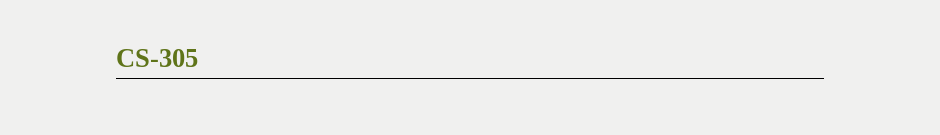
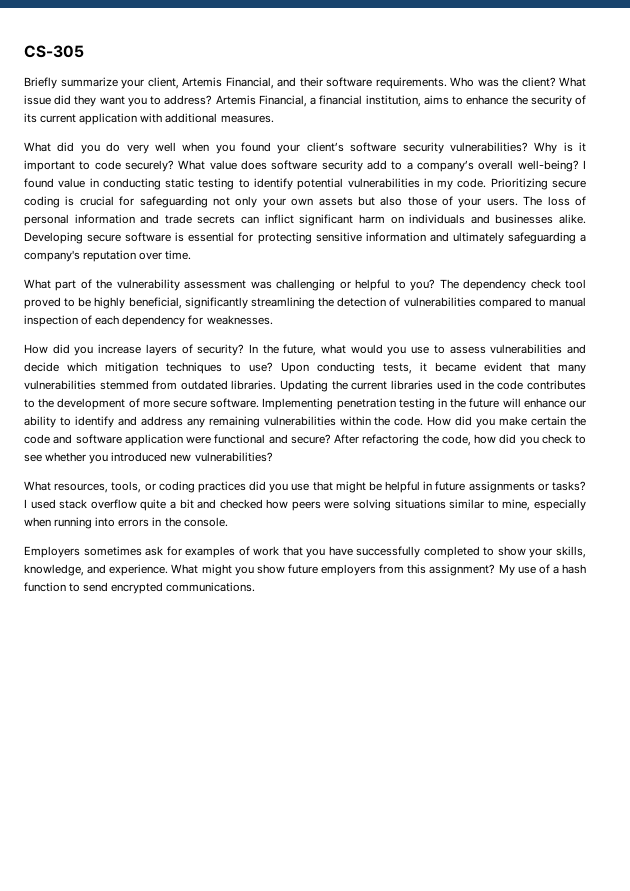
+ Briefly summarize your client, Artemis Financial, and their software requirements. Who was the client? What issue did they want you to address? Artemis Financial, a financial institution, aims to enhance the security of its current application with additional measures.
+ What did you do very well when you found your client’s software security vulnerabilities? Why is it important to code securely? What value does software security add to a company’s overall well-being? I found value in conducting static testing to identify potential vulnerabilities in my code. Prioritizing secure coding is crucial for safeguarding not only your own assets but also those of your users. The loss of personal information and trade secrets can inflict significant harm on individuals and businesses alike. Developing secure software is essential for protecting sensitive information and ultimately safeguarding a company's reputation over time.
+ What part of the vulnerability assessment was challenging or helpful to you? The dependency check tool proved to be highly beneficial, significantly streamlining the detection of vulnerabilities compared to manual inspection of each dependency for weaknesses.
+ How did you increase layers of security? In the future, what would you use to assess vulnerabilities and decide which mitigation techniques to use? Upon conducting tests, it became evident that many vulnerabilities stemmed from outdated libraries. Updating the current libraries used in the code contributes to the development of more secure software. Implementing penetration testing in the future will enhance our ability to identify and address any remaining vulnerabilities within the code. How did you make certain the code and software application were functional and secure? After refactoring the code, how did you check to see whether you introduced new vulnerabilities?
+ What resources, tools, or coding practices did you use that might be helpful in future assignments or tasks? I used stack overflow quite a bit and checked how peers were solving situations similar to mine, especially when running into errors in the console.
+ Employers sometimes ask for examples of work that you have successfully completed to show your skills, knowledge, and experience. What might you show future employers from this assignment? My use of a hash function to send encrypted communications.

